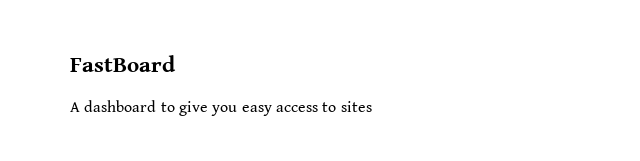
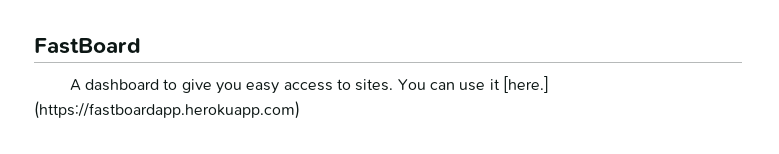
- A dashboard to give you easy access to sites
+ A dashboard to give you easy access to sites. You can use it [here.] (https://fastboardapp.herokuapp.com)

